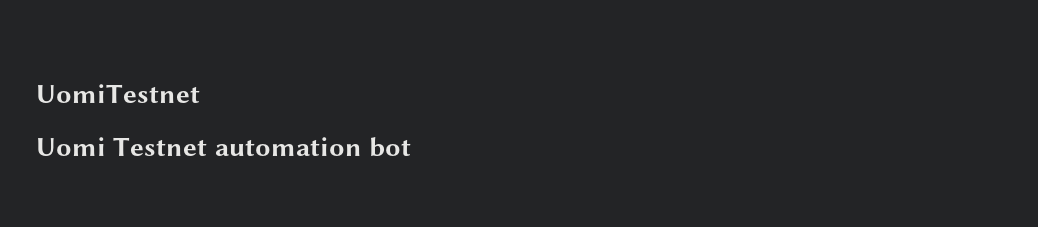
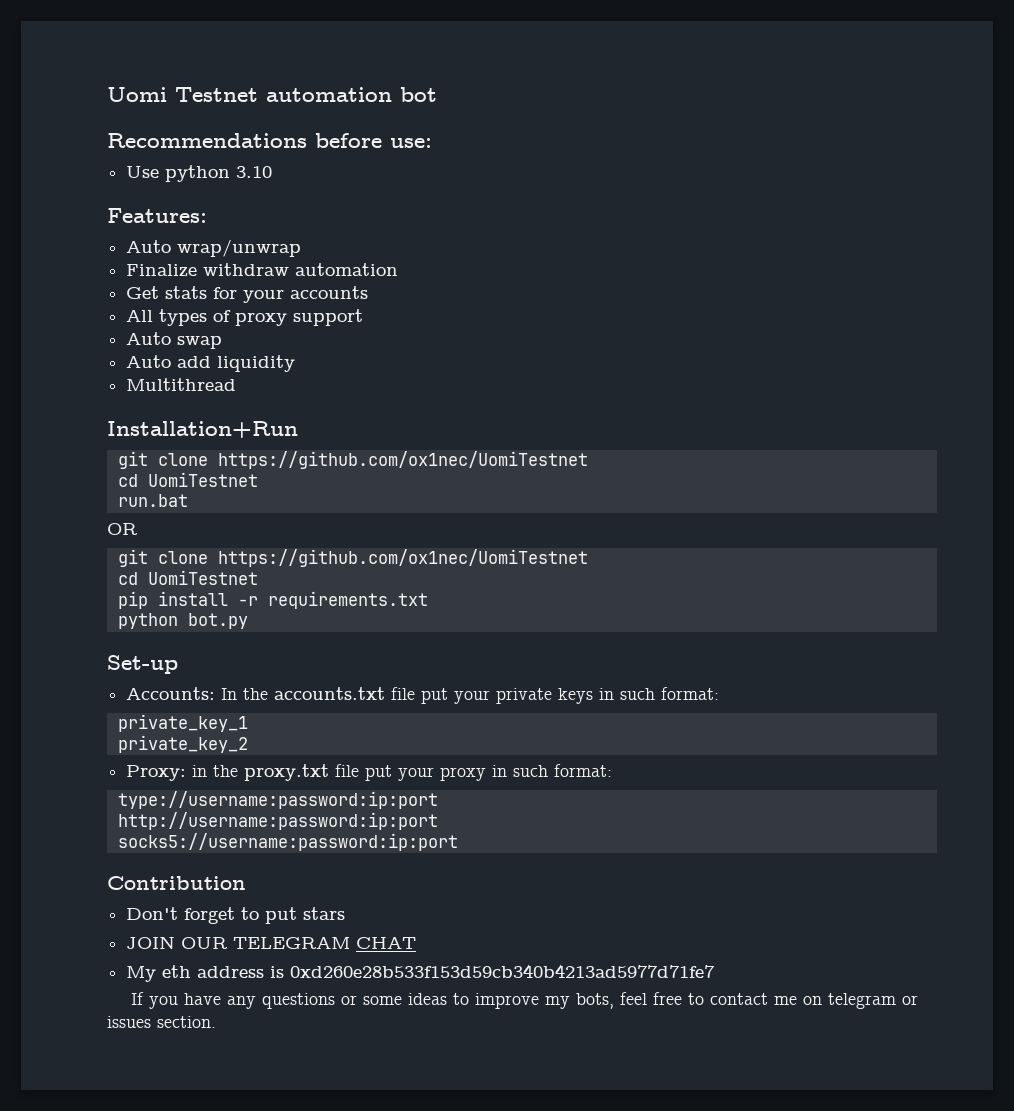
- UomiTestnet
+ Recommendations before use:
+ Use python 3.10
+ Features:
+ Auto wrap/unwrap
+ Finalize withdraw automation
+ Get stats for your accounts
+ All types of proxy support
+ Auto swap
+ Auto add liquidity
+ Multithread
+ Installation+Run
+ git clone https://github.com/ox1nec/UomiTestnet
+ cd UomiTestnet
+ run.bat
+ OR
+ git clone https://github.com/ox1nec/UomiTestnet
+ cd UomiTestnet
+ pip install -r requirements.txt
+ python bot.py
+ Set-up
+ Accounts: In the accounts.txt file put your private keys in such format:
+ private_key_1
+ private_key_2
+ Proxy: in the proxy.txt file put your proxy in such format:
+ type://username:password:ip:port
+ http://username:password:ip:port
+ socks5://username:password:ip:port
+ Contribution
+ Don't forget to put stars
+ JOIN OUR TELEGRAM CHAT
+ My eth address is 0xd260e28b533f153d59cb340b4213ad5977d71fe7
+ If you have any questions or some ideas to improve my bots, feel free to contact me on telegram or issues section.

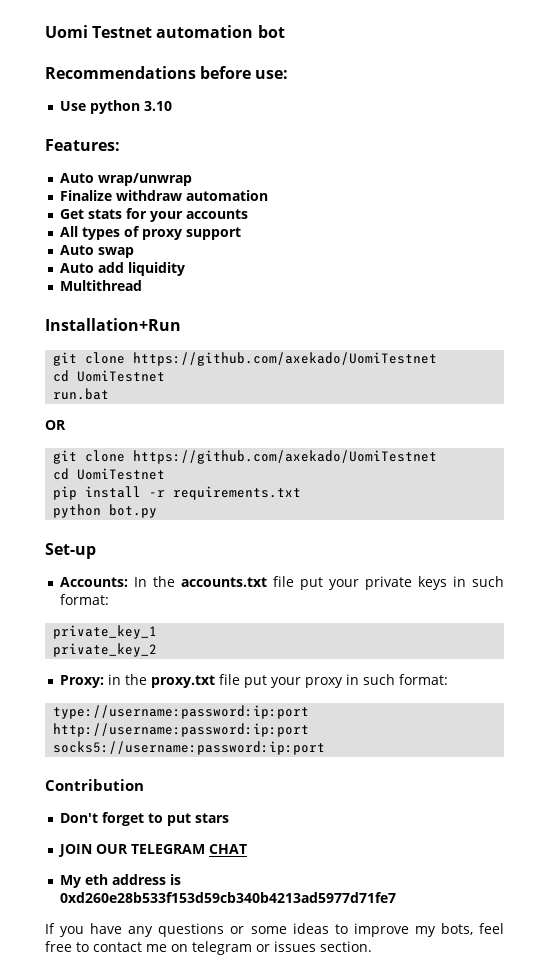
  Installation+Run
- git clone https://github.com/ox1nec/UomiTestnet
+ git clone https://github.com/axekado/UomiTestnet
  OR
- git clone https://github.com/ox1nec/UomiTestnet
+ git clone https://github.com/axekado/UomiTestnet

